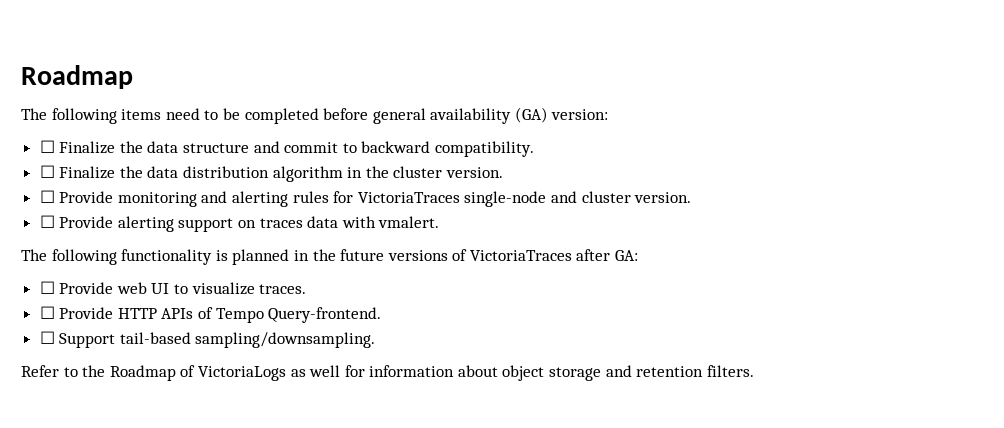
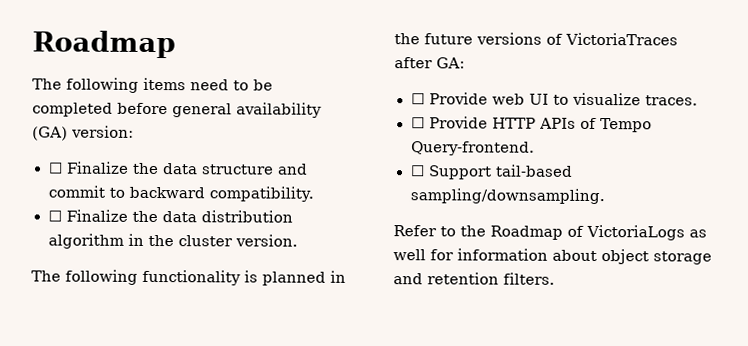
- ☐ Provide monitoring and alerting rules for VictoriaTraces single-node and cluster version.
- ☐ Provide alerting support on traces data with vmalert.

